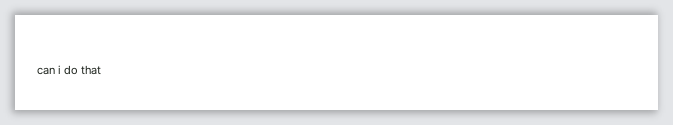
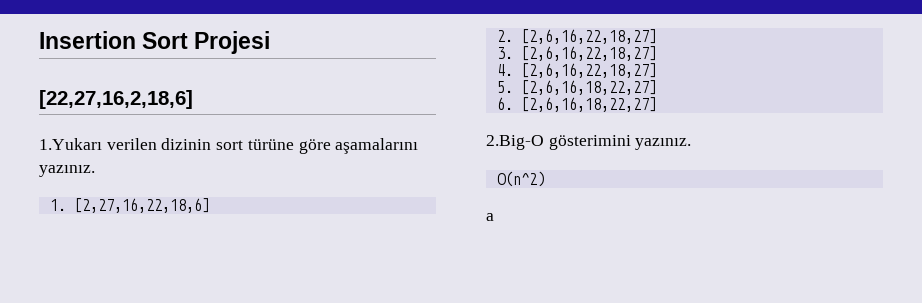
- can i do that
+ Insertion Sort Projesi
+ [22,27,16,2,18,6]
+ 1.Yukarı verilen dizinin sort türüne göre aşamalarını yazınız.
+ 1. [2,27,16,22,18,6]
+ 2. [2,6,16,22,18,27]
+ 3. [2,6,16,22,18,27]
+ 4. [2,6,16,22,18,27]
+ 5. [2,6,16,18,22,27]
+ 6. [2,6,16,18,22,27]
+ 2.Big-O gösterimini yazınız.
+ O(n^2)
+ a

